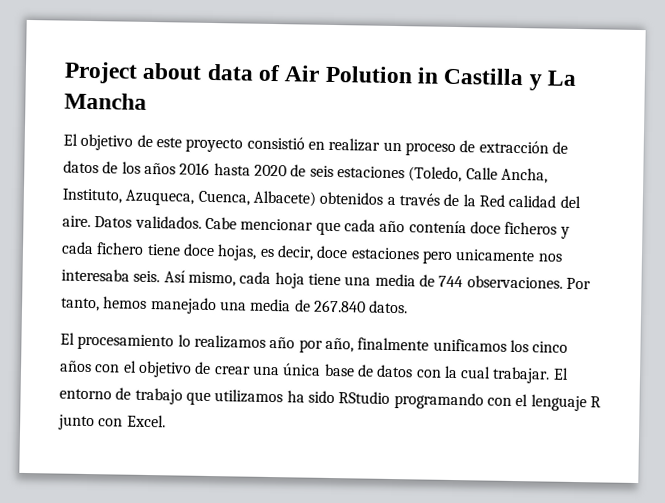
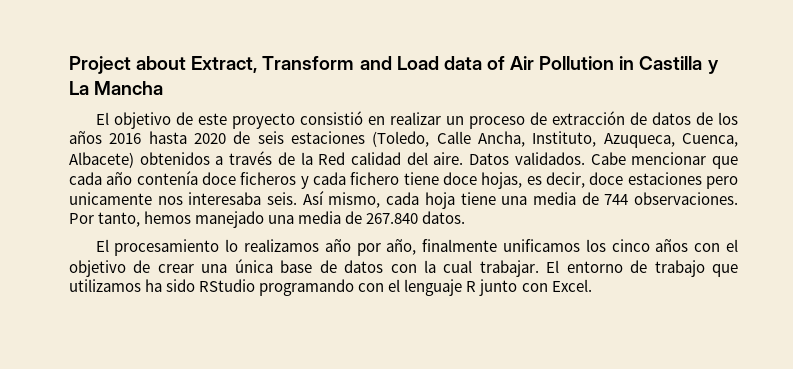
- Project about data of Air Polution in Castilla y La Mancha
+ Project about Extract, Transform and Load data of Air Pollution in Castilla y La Mancha

